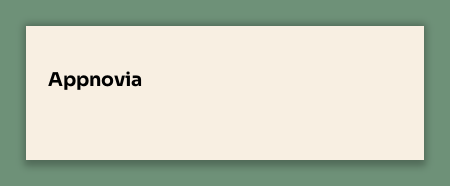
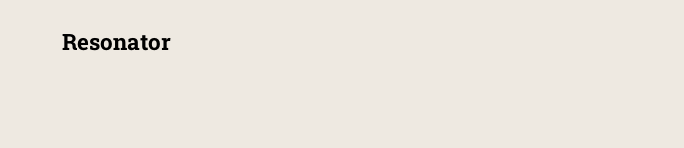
- Appnovia
+ Resonator

